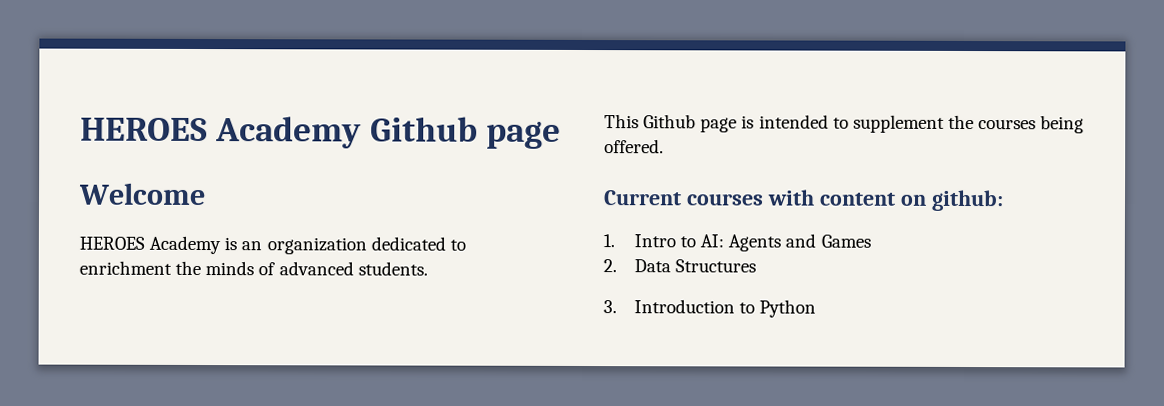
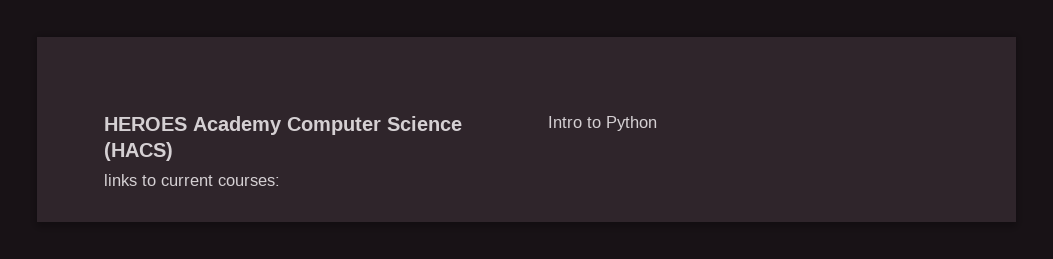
- HEROES Academy Github page
- Welcome
- HEROES Academy is an organization dedicated to enrichment the minds of advanced students.
- This Github page is intended to supplement the courses being offered.
- Current courses with content on github:
- 1. Intro to AI: Agents and Games
- 2. Data Structures
- 3. Introduction to Python
+ HEROES Academy Computer Science (HACS)
+ links to current courses:
+ Intro to Python

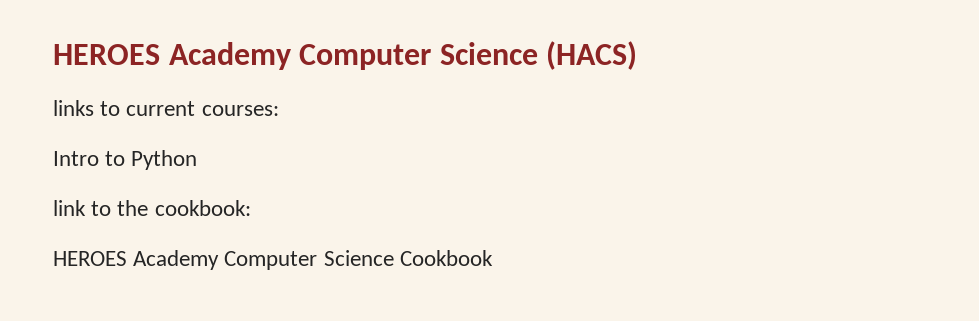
+ link to the cookbook:
+ HEROES Academy Computer Science Cookbook

